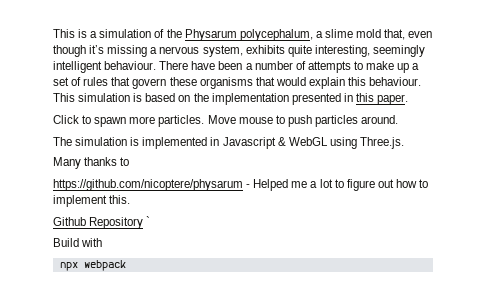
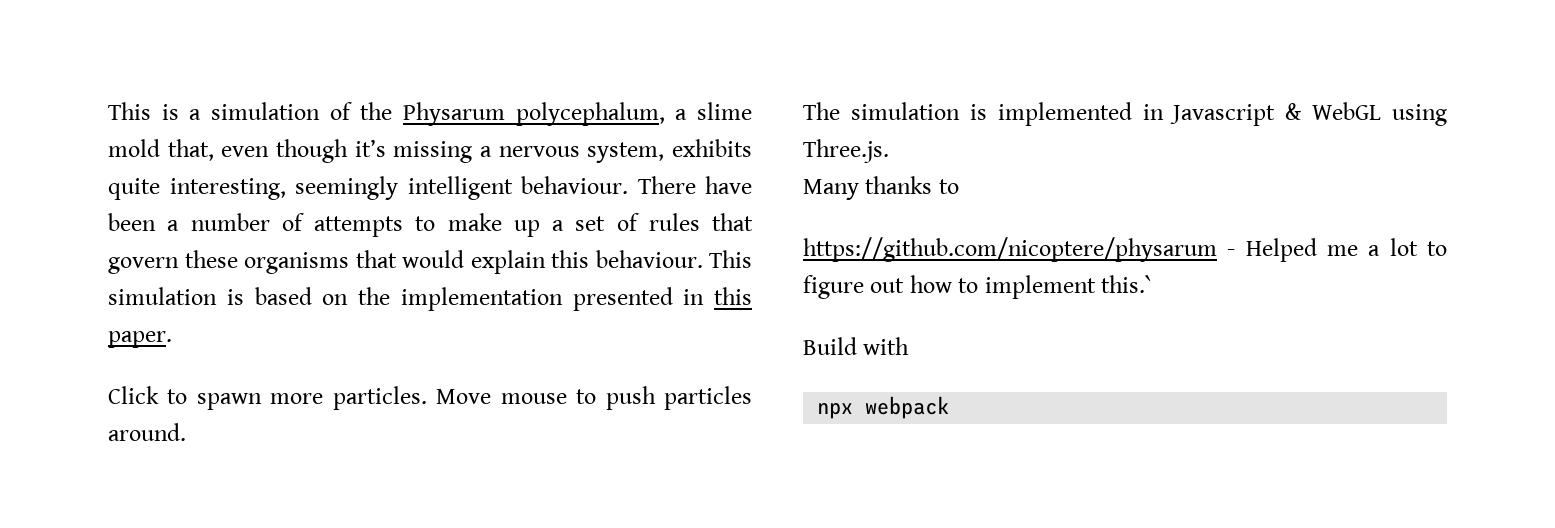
- https://github.com/nicoptere/physarum - Helped me a lot to figure out how to implement this.
- Github Repository `
+ https://github.com/nicoptere/physarum - Helped me a lot to figure out how to implement this.`

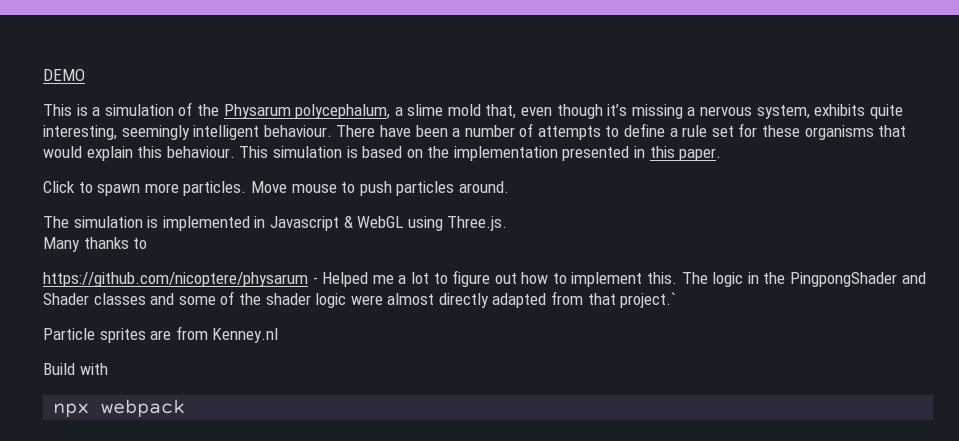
+ DEMO
- There have been a number of attempts to make up a set of rules that govern these organisms that would explain this behaviour.
+ There have been a number of attempts to define a rule set for these organisms that would explain this behaviour.
- https://github.com/nicoptere/physarum - Helped me a lot to figure out how to implement this.`
+ https://github.com/nicoptere/physarum - Helped me a lot to figure out how to implement this. The logic in the PingpongShader and Shader classes and some of the shader logic were almost directly adapted from that project.`
+ Particle sprites are from Kenney.nl

